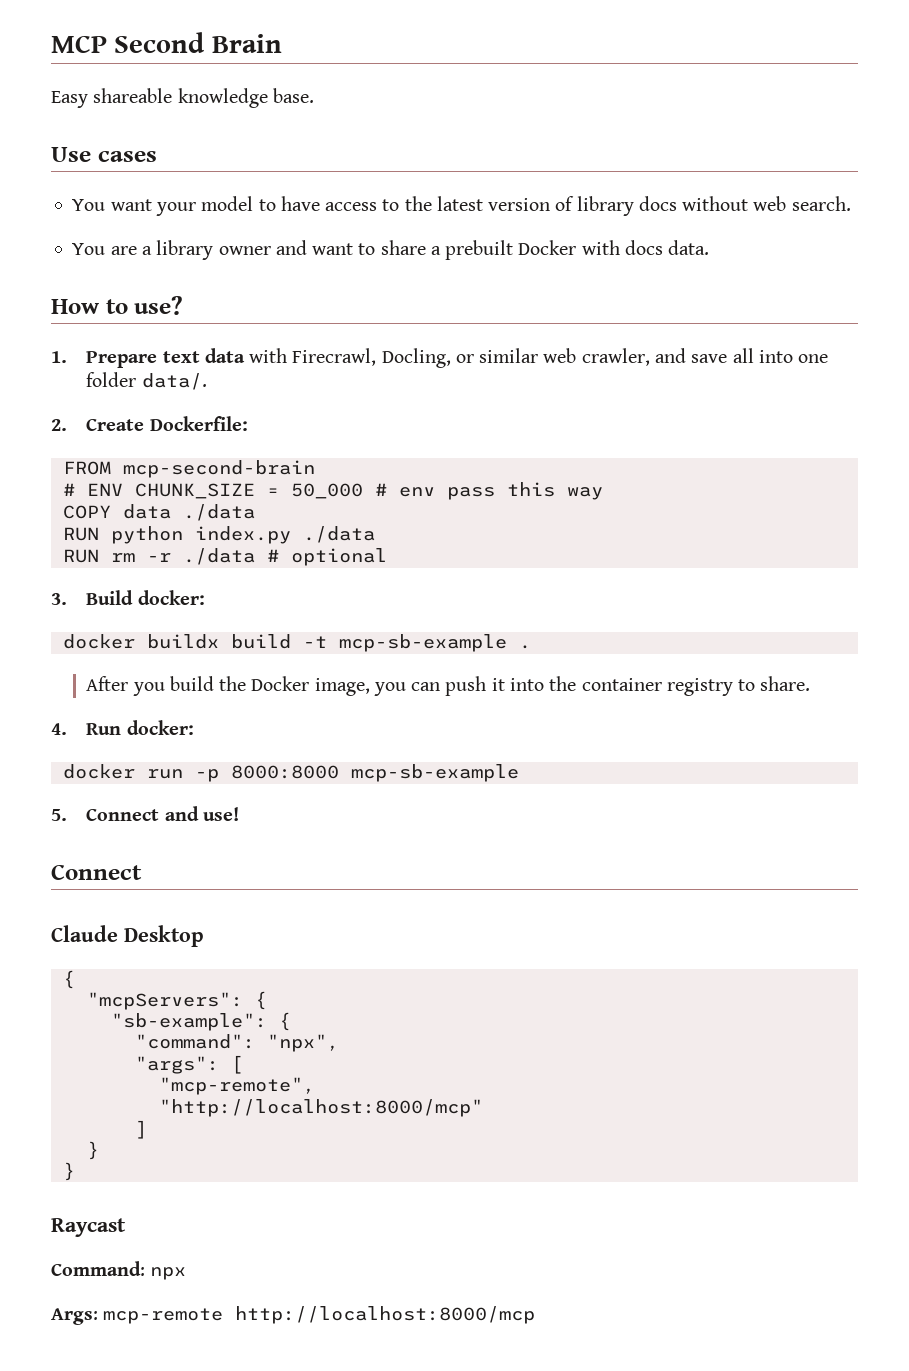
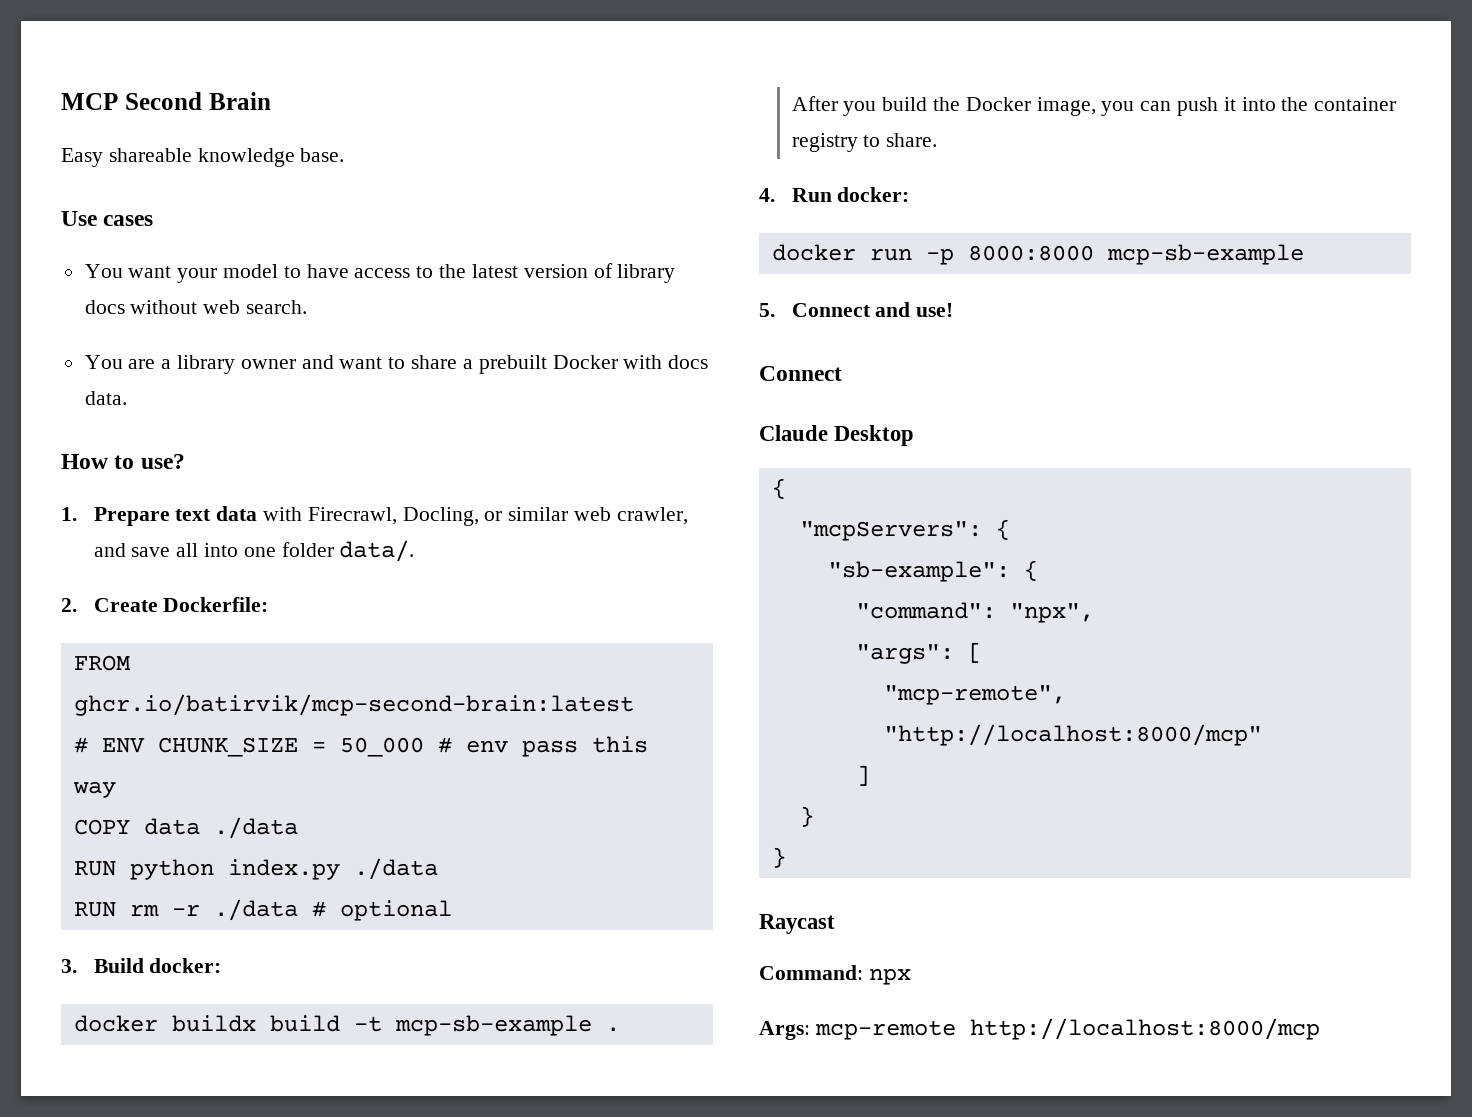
- FROM mcp-second-brain
+ FROM ghcr.io/batirvik/mcp-second-brain:latest

